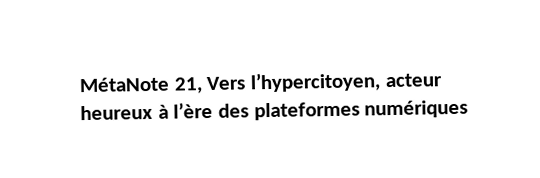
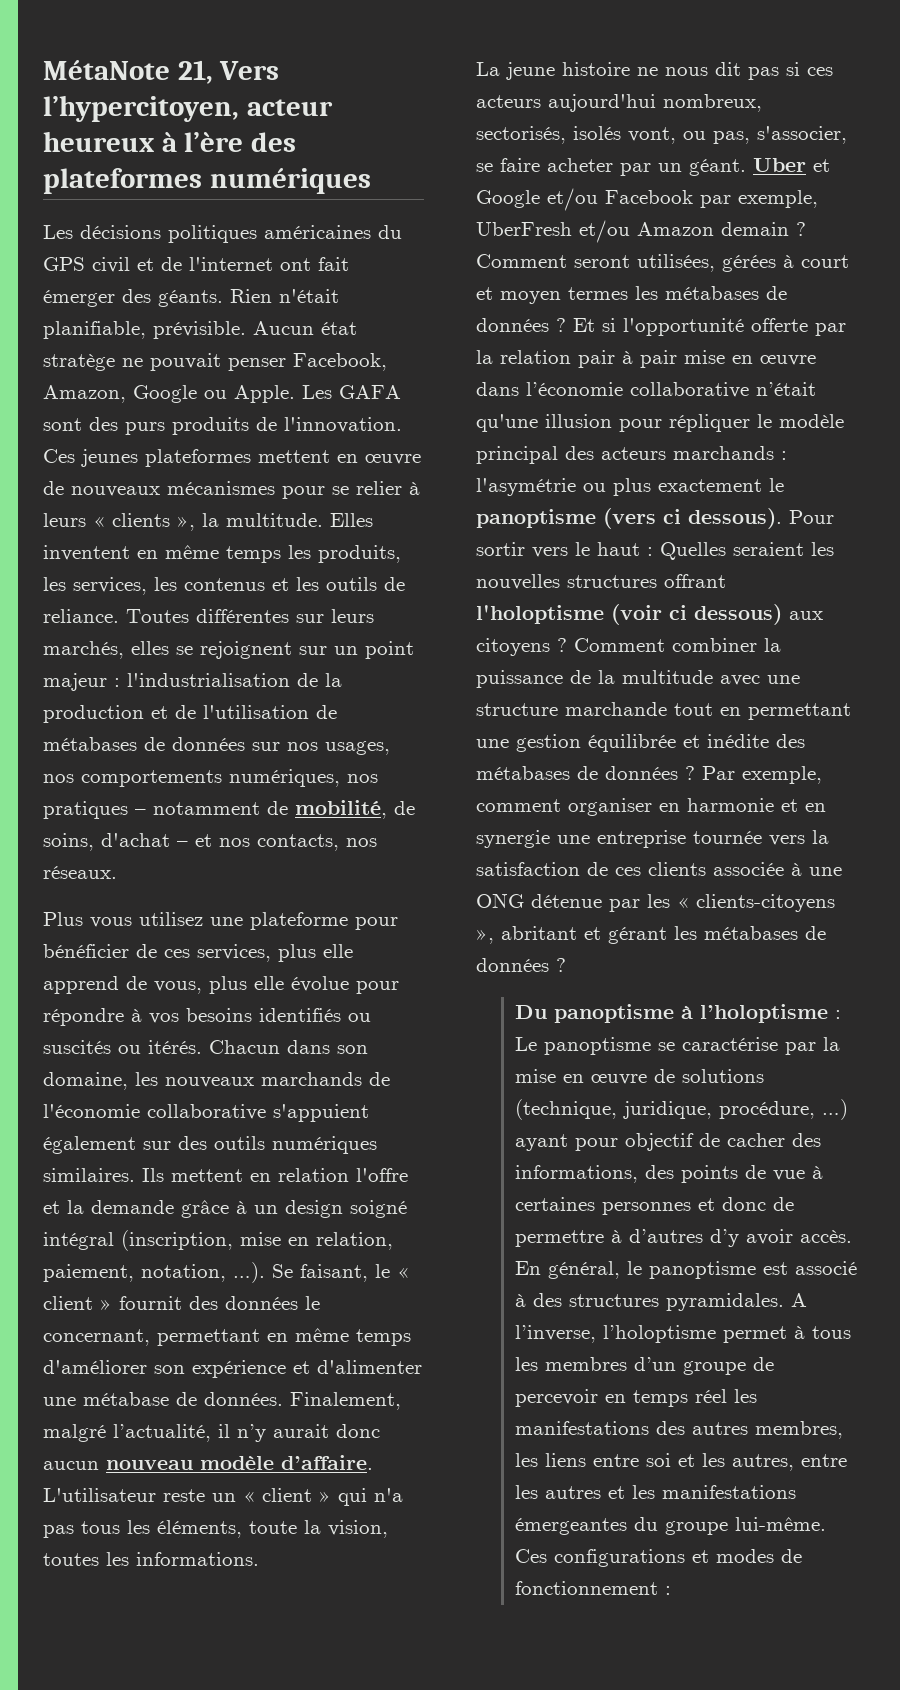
+ Les décisions politiques américaines du GPS civil et de l'internet ont fait émerger des géants. Rien n'était planifiable, prévisible. Aucun état stratège ne pouvait penser Facebook, Amazon, Google ou Apple. Les GAFA sont des purs produits de l'innovation. Ces jeunes plateformes mettent en œuvre de nouveaux mécanismes pour se relier à leurs « clients », la multitude. Elles inventent en même temps les produits, les services, les contenus et les outils de reliance. Toutes différentes sur leurs marchés, elles se rejoignent sur un point majeur : l'industrialisation de la production et de l'utilisation de métabases de données sur nos usages, nos comportements numériques, nos pratiques – notamment de mobilité, de soins, d'achat – et nos contacts, nos réseaux.
+ Plus vous utilisez une plateforme pour bénéficier de ces services, plus elle apprend de vous, plus elle évolue pour répondre à vos besoins identifiés ou suscités ou itérés. Chacun dans son domaine, les nouveaux marchands de l'économie collaborative s'appuient également sur des outils numériques similaires. Ils mettent en relation l'offre et la demande grâce à un design soigné intégral (inscription, mise en relation, paiement, notation, …). Se faisant, le « client » fournit des données le concernant, permettant en même temps d'améliorer son expérience et d'alimenter une métabase de données. Finalement, malgré l’actualité, il n’y aurait donc aucun nouveau modèle d’affaire. L'utilisateur reste un « client » qui n'a pas tous les éléments, toute la vision, toutes les informations.
+ La jeune histoire ne nous dit pas si ces acteurs aujourd'hui nombreux, sectorisés, isolés vont, ou pas, s'associer, se faire acheter par un géant. Uber et Google et/ou Facebook par exemple, UberFresh et/ou Amazon demain ? Comment seront utilisées, gérées à court et moyen termes les métabases de données ? Et si l'opportunité offerte par la relation pair à pair mise en œuvre dans l’économie collaborative n’était qu'une illusion pour répliquer le modèle principal des acteurs marchands : l'asymétrie ou plus exactement le panoptisme (vers ci dessous). Pour sortir vers le haut : Quelles seraient les nouvelles structures offrant l'holoptisme (voir ci dessous) aux citoyens ? Comment combiner la puissance de la multitude avec une structure marchande tout en permettant une gestion équilibrée et inédite des métabases de données ? Par exemple, comment organiser en harmonie et en synergie une entreprise tournée vers la satisfaction de ces clients associée à une ONG détenue par les « clients-citoyens », abritant et gérant les métabases de données ?
+ Du panoptisme à l’holoptisme : Le panoptisme se caractérise par la mise en œuvre de solutions (technique, juridique, procédure, …) ayant pour objectif de cacher des informations, des points de vue à certaines personnes et donc de permettre à d’autres d’y avoir accès. En général, le panoptisme est associé à des structures pyramidales. A l’inverse, l’holoptisme permet à tous les membres d’un groupe de percevoir en temps réel les manifestations des autres membres, les liens entre soi et les autres, entre les autres et les manifestations émergeantes du groupe lui-même. Ces configurations et modes de fonctionnement :

